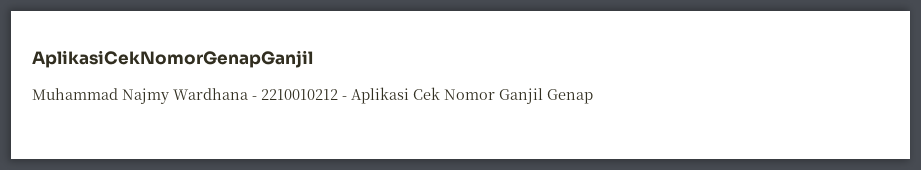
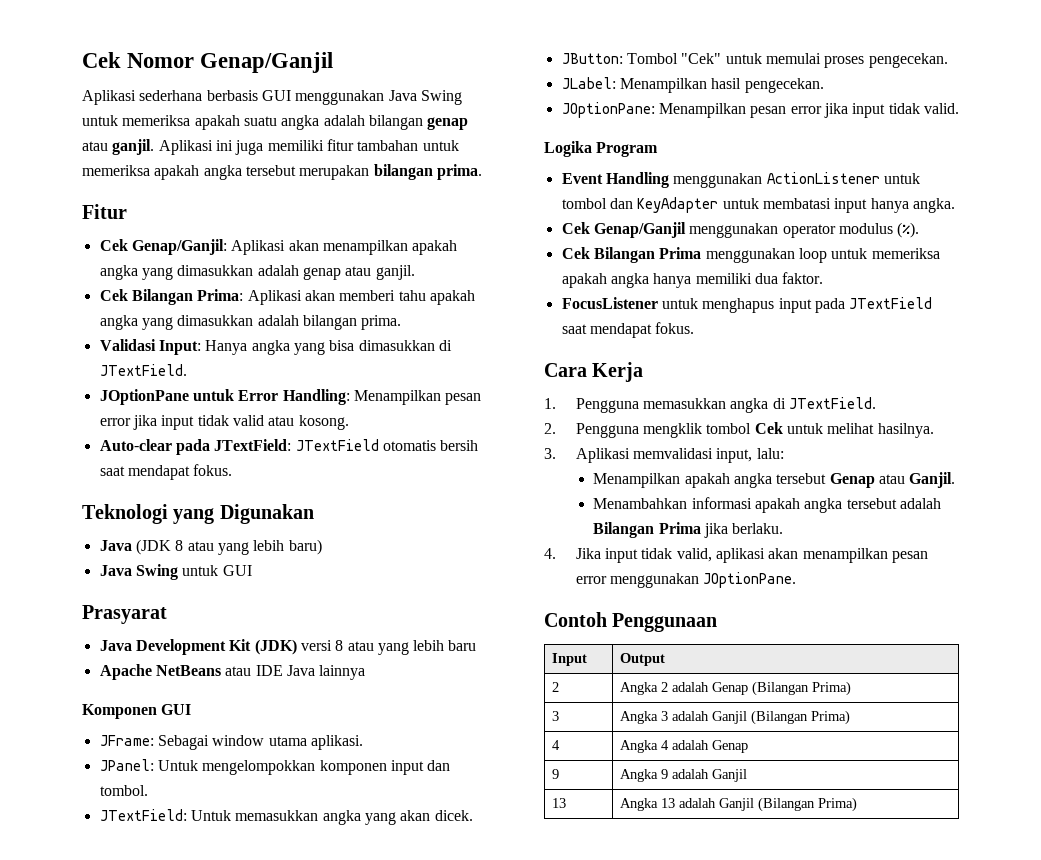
- AplikasiCekNomorGenapGanjil
- Muhammad Najmy Wardhana - 2210010212 - Aplikasi Cek Nomor Ganjil Genap
+ Cek Nomor Genap/Ganjil
+ Aplikasi sederhana berbasis GUI menggunakan Java Swing untuk memeriksa apakah suatu angka adalah bilangan genap atau ganjil. Aplikasi ini juga memiliki fitur tambahan untuk memeriksa apakah angka tersebut merupakan bilangan prima.
+ Fitur
+ Cek Genap/Ganjil: Aplikasi akan menampilkan apakah angka yang dimasukkan adalah genap atau ganjil.
+ Cek Bilangan Prima: Aplikasi akan memberi tahu apakah angka yang dimasukkan adalah bilangan prima.
+ Validasi Input: Hanya angka yang bisa dimasukkan di JTextField.
+ JOptionPane untuk Error Handling: Menampilkan pesan error jika input tidak valid atau kosong.
+ Auto-clear pada JTextField: JTextField otomatis bersih saat mendapat fokus.
+ Teknologi yang Digunakan
+ Java (JDK 8 atau yang lebih baru)
+ Java Swing untuk GUI
+ Prasyarat
+ Java Development Kit (JDK) versi 8 atau yang lebih baru
+ Apache NetBeans atau IDE Java lainnya
+ Komponen GUI
+ JFrame: Sebagai window utama aplikasi.
+ JPanel: Untuk mengelompokkan komponen input dan tombol.
+ JTextField: Untuk memasukkan angka yang akan dicek.
+ JButton: Tombol "Cek" untuk memulai proses pengecekan.
+ JLabel: Menampilkan hasil pengecekan.
+ JOptionPane: Menampilkan pesan error jika input tidak valid.
+ Logika Program
+ Event Handling menggunakan ActionListener untuk tombol dan KeyAdapter untuk membatasi input hanya angka.
+ Cek Genap/Ganjil menggunakan operator modulus (%).
+ Cek Bilangan Prima menggunakan loop untuk memeriksa apakah angka hanya memiliki dua faktor.
+ FocusListener untuk menghapus input pada JTextField saat mendapat fokus.
+ Cara Kerja
+ 1. Pengguna memasukkan angka di JTextField.
+ 2. Pengguna mengklik tombol Cek untuk melihat hasilnya.
+ 3. Aplikasi memvalidasi input, lalu:
+ Menampilkan apakah angka tersebut Genap atau Ganjil.
+ Menambahkan informasi apakah angka tersebut adalah Bilangan Prima jika berlaku.
+ 4. Jika input tidak valid, aplikasi akan menampilkan pesan error menggunakan JOptionPane.
+ Contoh Penggunaan
+ Input | Output
+ 2 | Angka 2 adalah Genap (Bilangan Prima)
+ 3 | Angka 3 adalah Ganjil (Bilangan Prima)
+ 4 | Angka 4 adalah Genap
+ 9 | Angka 9 adalah Ganjil
+ 13 | Angka 13 adalah Ganjil (Bilangan Prima)

